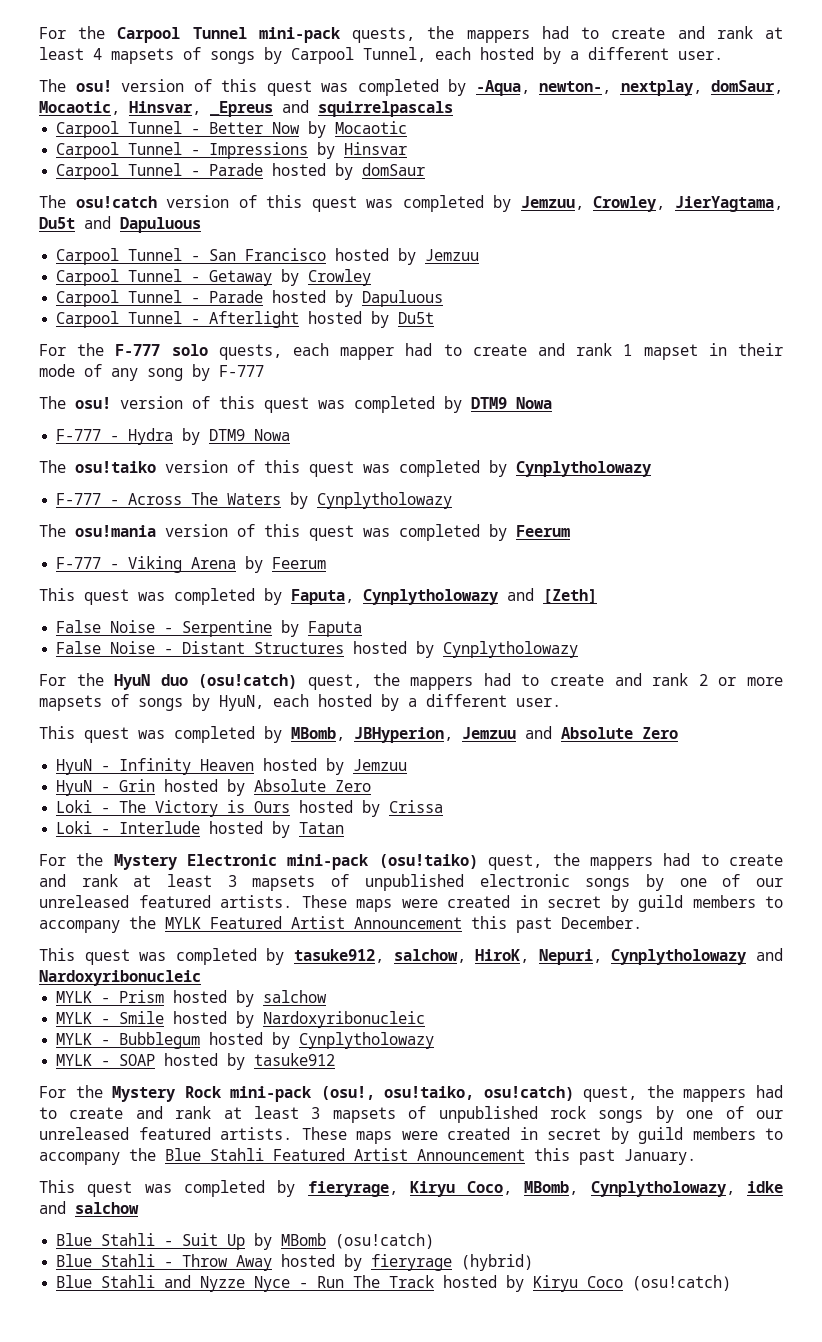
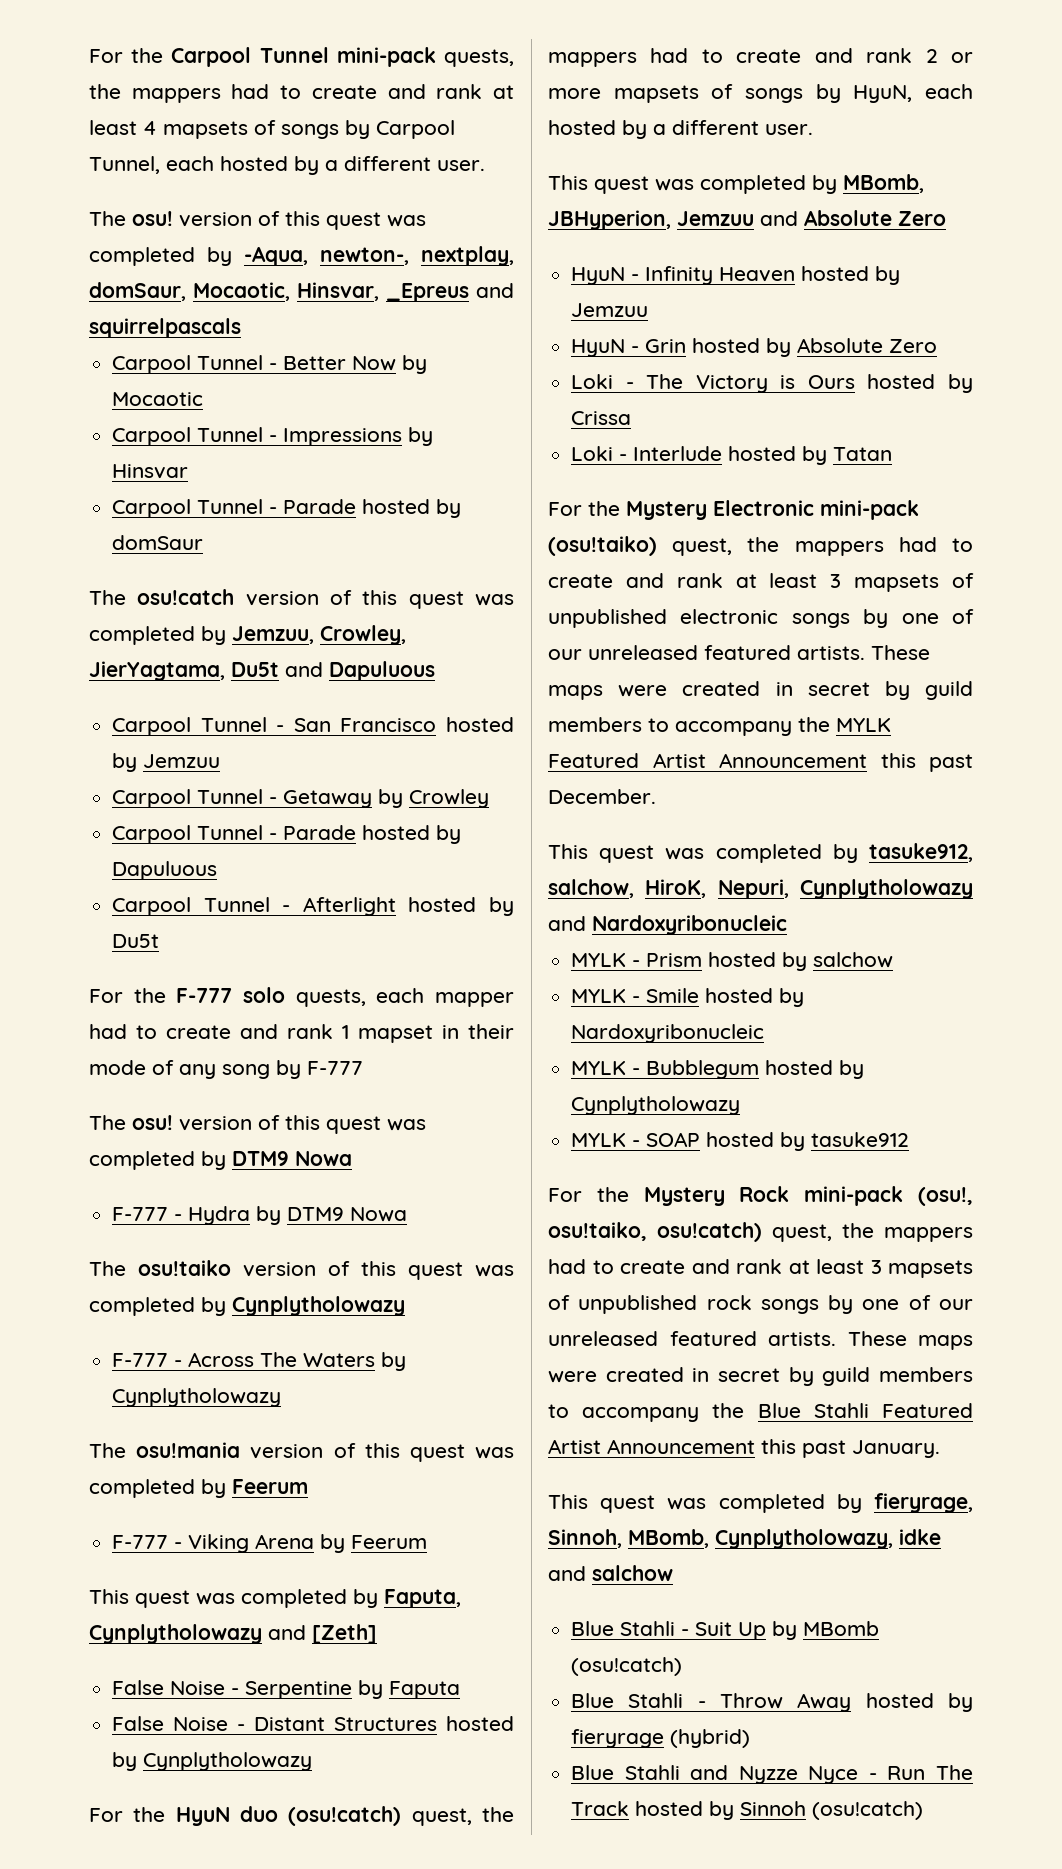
- This quest was completed by fieryrage, Kiryu Coco, MBomb, Cynplytholowazy, idke and salchow
+ This quest was completed by fieryrage, Sinnoh, MBomb, Cynplytholowazy, idke and salchow
- Blue Stahli and Nyzze Nyce - Run The Track hosted by Kiryu Coco (osu!catch)
+ Blue Stahli and Nyzze Nyce - Run The Track hosted by Sinnoh (osu!catch)

